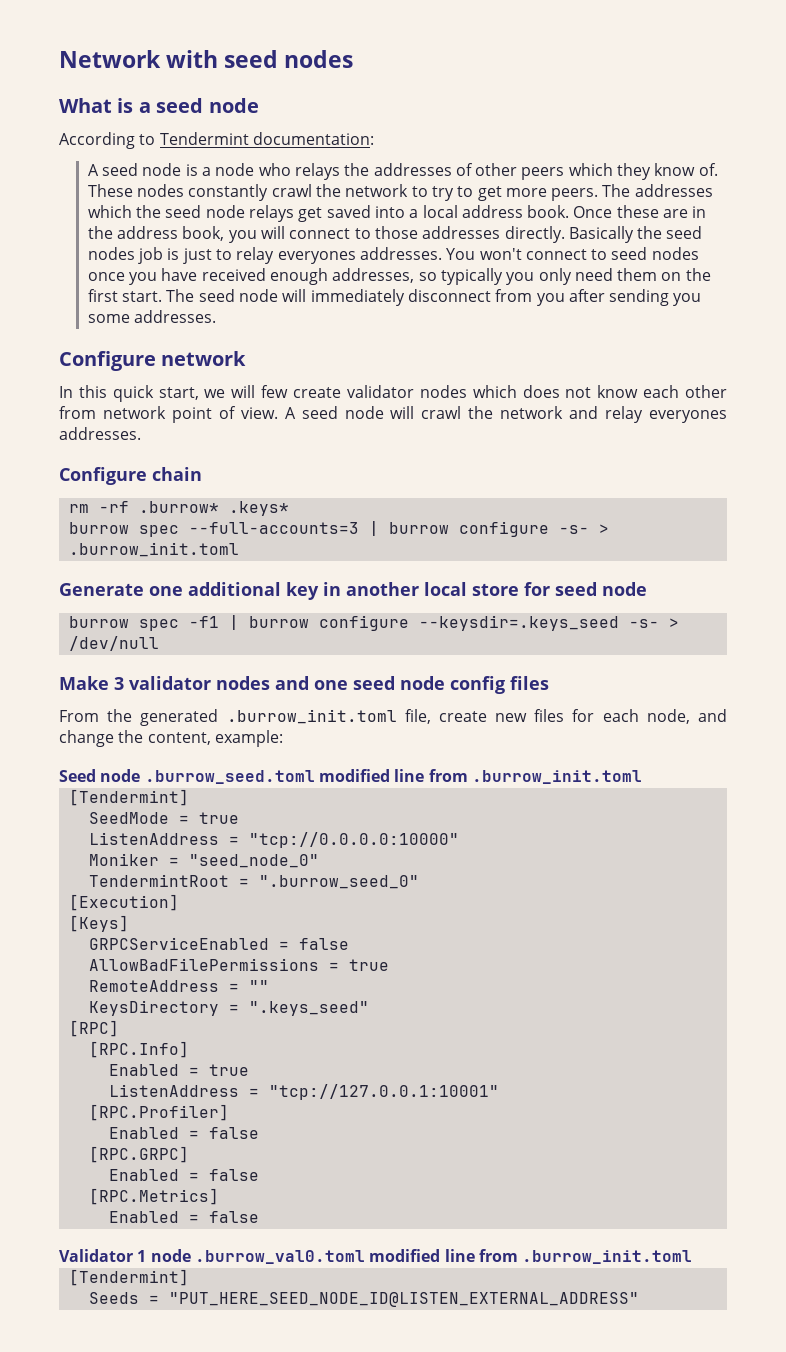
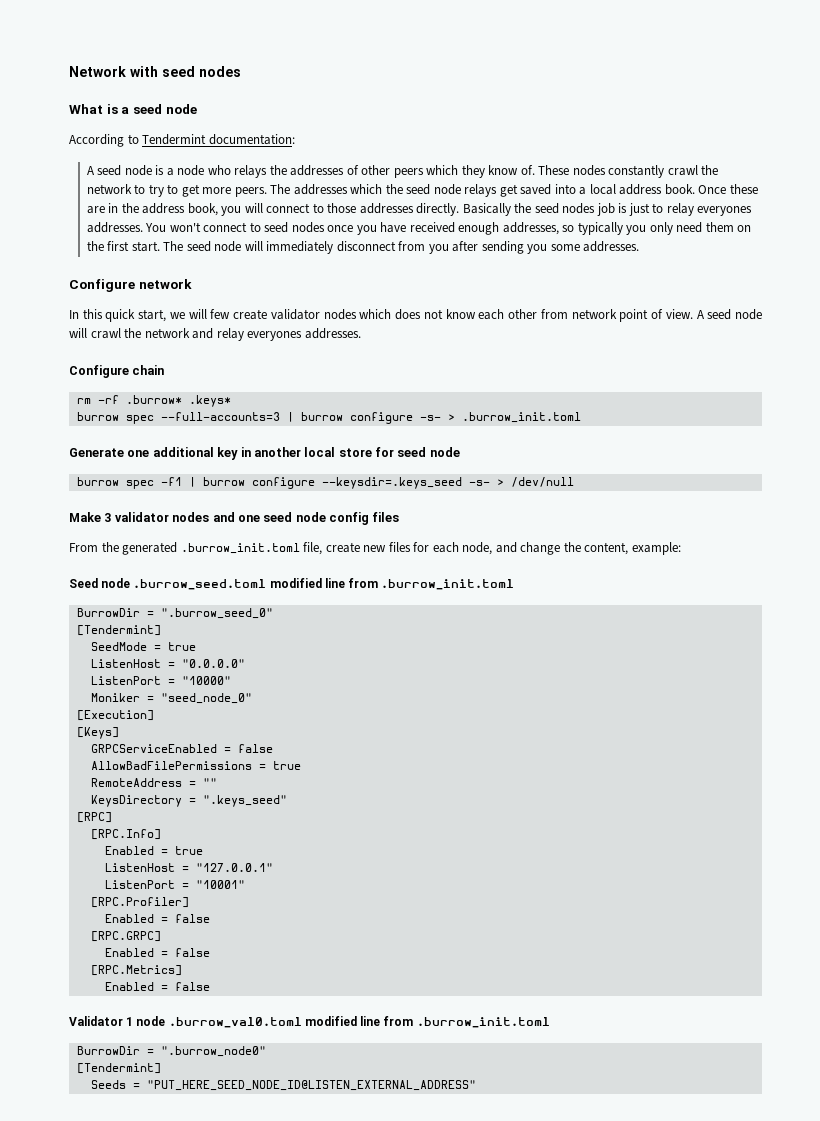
+ BurrowDir = ".burrow_seed_0"
- ListenAddress = "tcp://0.0.0.0:10000"
+ ListenHost = "0.0.0.0"
+ ListenPort = "10000"
- TendermintRoot = ".burrow_seed_0"
- ListenAddress = "tcp://127.0.0.1:10001"
+ ListenHost = "127.0.0.1"
+ ListenPort = "10001"
+ BurrowDir = ".burrow_node0"

